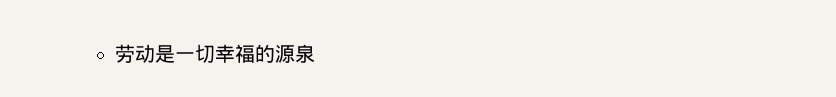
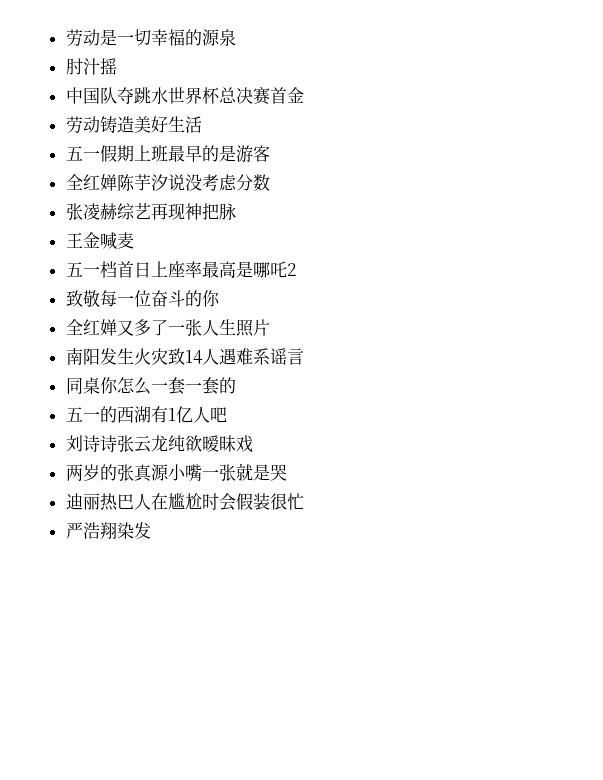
+ 肘汁摇
+ 中国队夺跳水世界杯总决赛首金
+ 劳动铸造美好生活
+ 五一假期上班最早的是游客
+ 全红婵陈芋汐说没考虑分数
+ 张凌赫综艺再现神把脉
+ 王金喊麦
+ 五一档首日上座率最高是哪吒2
+ 致敬每一位奋斗的你
+ 全红婵又多了一张人生照片
+ 南阳发生火灾致14人遇难系谣言
+ 同桌你怎么一套一套的
+ 五一的西湖有1亿人吧
+ 刘诗诗张云龙纯欲暧昧戏
+ 两岁的张真源小嘴一张就是哭
+ 迪丽热巴人在尴尬时会假装很忙
+ 严浩翔染发

